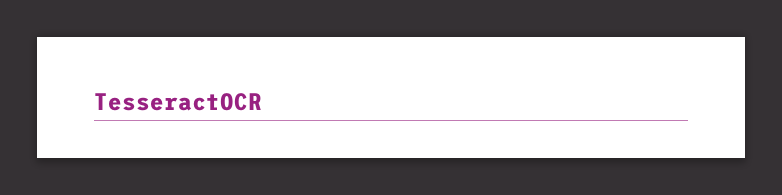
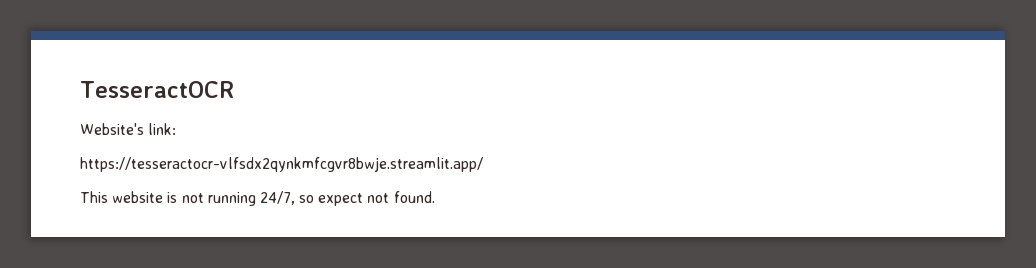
+ Website's link:
+ https://tesseractocr-vlfsdx2qynkmfcgvr8bwje.streamlit.app/
+ This website is not running 24/7, so expect not found.

